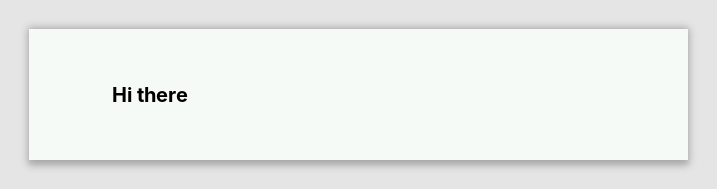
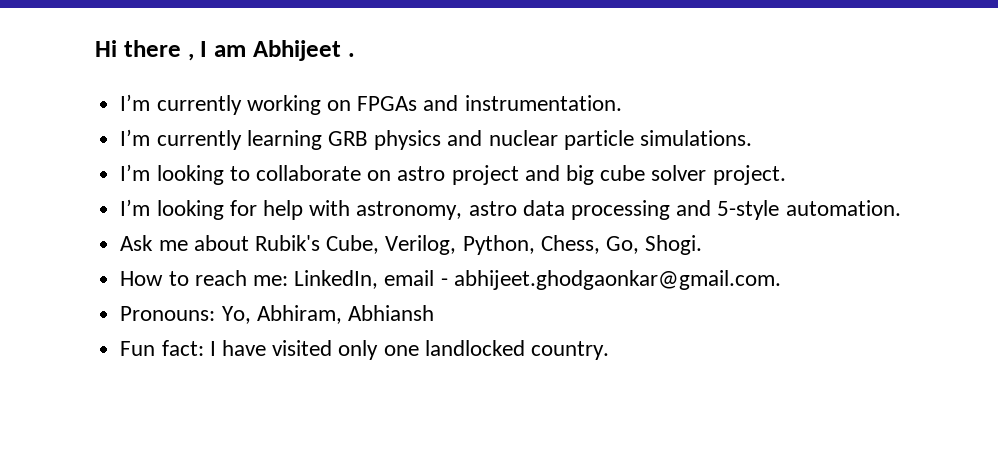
- Hi there
+ Hi there , I am Abhijeet .
+ I’m currently working on FPGAs and instrumentation.
+ I’m currently learning GRB physics and nuclear particle simulations.
+ I’m looking to collaborate on astro project and big cube solver project.
+ I’m looking for help with astronomy, astro data processing and 5-style automation.
+ Ask me about Rubik's Cube, Verilog, Python, Chess, Go, Shogi.
+ How to reach me: LinkedIn, email - abhijeet.ghodgaonkar@gmail.com.
+ Pronouns: Yo, Abhiram, Abhiansh
+ Fun fact: I have visited only one landlocked country.

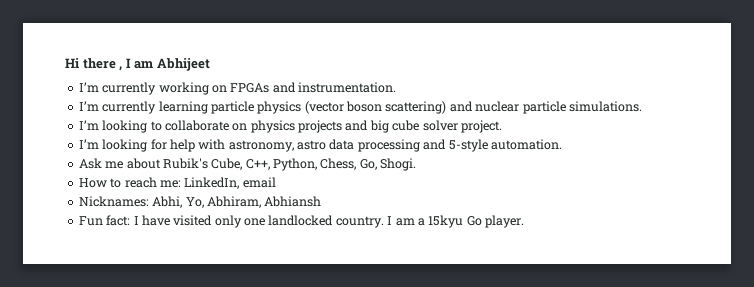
- Hi there , I am Abhijeet .
+ Hi there , I am Abhijeet
- I’m currently learning GRB physics and nuclear particle simulations.
+ I’m currently learning particle physics (vector boson scattering) and nuclear particle simulations.
- I’m looking to collaborate on astro project and big cube solver project.
+ I’m looking to collaborate on physics projects and big cube solver project.
- Ask me about Rubik's Cube, Verilog, Python, Chess, Go, Shogi.
+ Ask me about Rubik's Cube, C++, Python, Chess, Go, Shogi.
- How to reach me: LinkedIn, email - abhijeet.ghodgaonkar@gmail.com.
- Pronouns: Yo, Abhiram, Abhiansh
+ How to reach me: LinkedIn, email
+ Nicknames: Abhi, Yo, Abhiram, Abhiansh
+ I am a 15kyu Go player.

